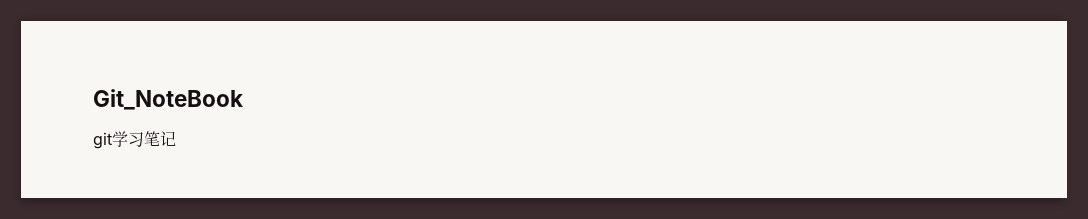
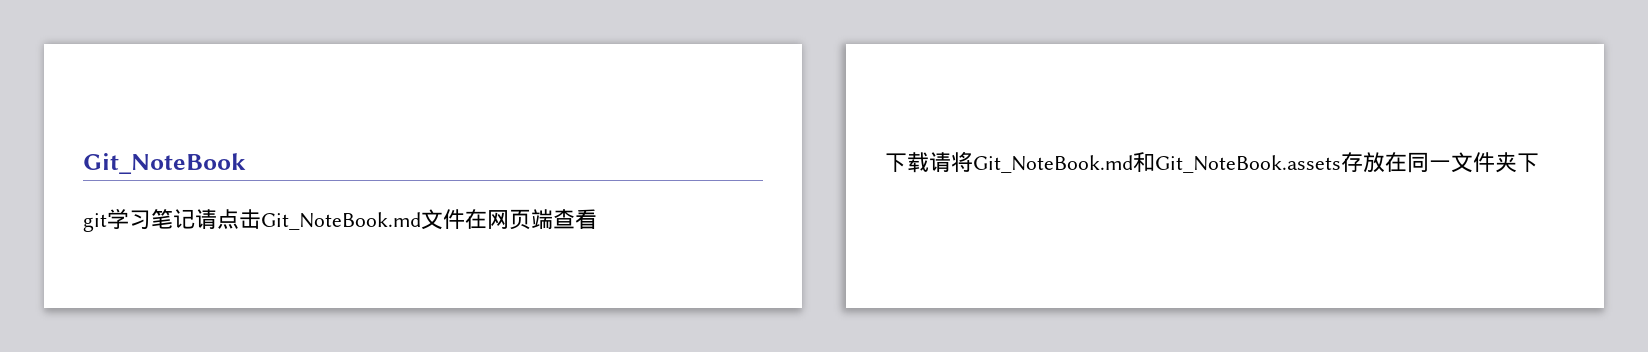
- git学习笔记
+ git学习笔记请点击Git_NoteBook.md文件在网页端查看
+ 下载请将Git_NoteBook.md和Git_NoteBook.assets存放在同一文件夹下

